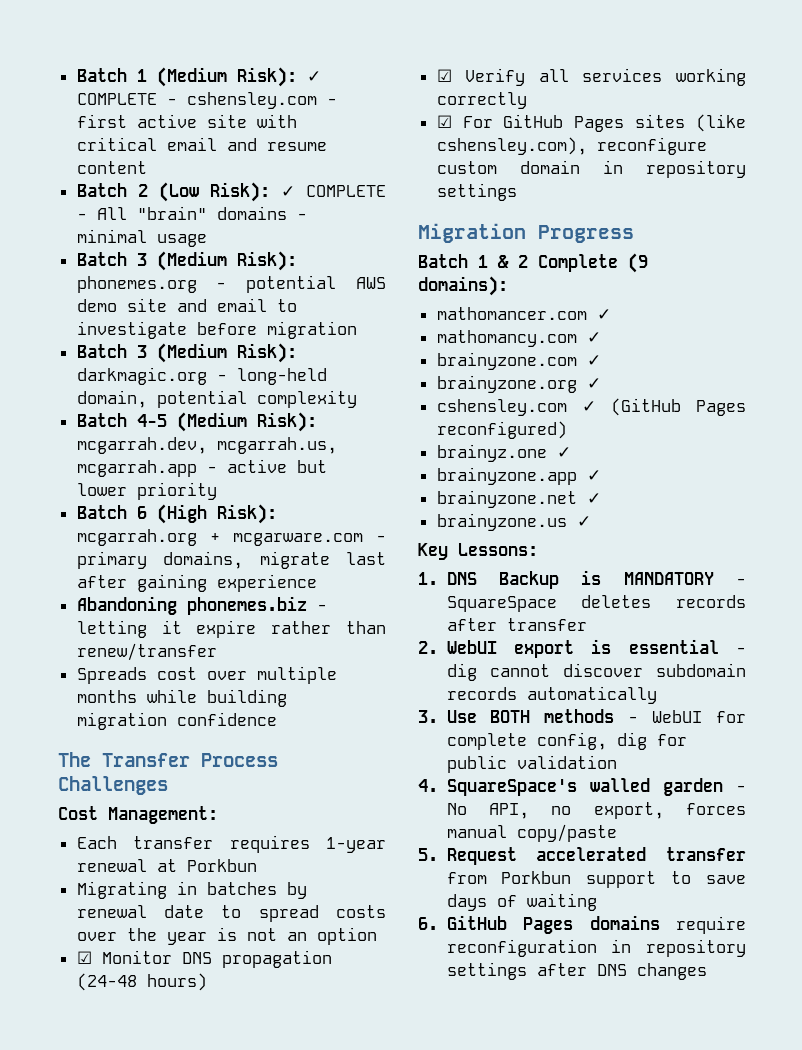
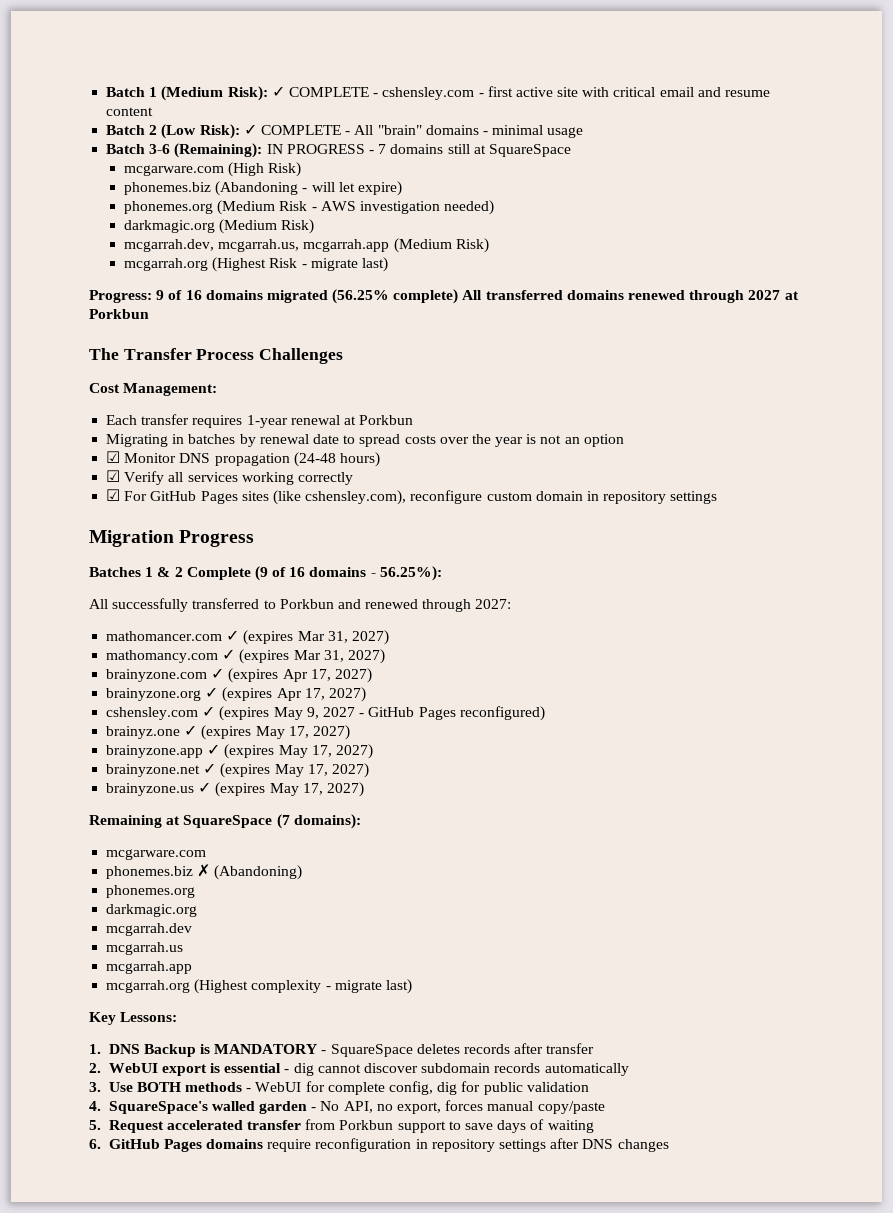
- Batch 3 (Medium Risk): phonemes.org - potential AWS demo site and email to investigate before migration
- Batch 3 (Medium Risk): darkmagic.org - long-held domain, potential complexity
- Batch 4-5 (Medium Risk): mcgarrah.dev, mcgarrah.us, mcgarrah.app - active but lower priority
- Batch 6 (High Risk): mcgarrah.org + mcgarware.com - primary domains, migrate last after gaining experience
- Abandoning phonemes.biz - letting it expire rather than renew/transfer
- Spreads cost over multiple months while building migration confidence
+ Batch 3-6 (Remaining): IN PROGRESS - 7 domains still at SquareSpace
+ mcgarware.com (High Risk)
+ phonemes.biz (Abandoning - will let expire)
+ phonemes.org (Medium Risk - AWS investigation needed)
+ darkmagic.org (Medium Risk)
+ mcgarrah.dev, mcgarrah.us, mcgarrah.app (Medium Risk)
+ mcgarrah.org (Highest Risk - migrate last)
+ Progress: 9 of 16 domains migrated (56.25% complete) All transferred domains renewed through 2027 at Porkbun
- Batch 1 & 2 Complete (9 domains):
- mathomancer.com ✓
- mathomancy.com ✓
- brainyzone.com ✓
- brainyzone.org ✓
- cshensley.com ✓ (GitHub Pages reconfigured)
- brainyz.one ✓
- brainyzone.app ✓
- brainyzone.net ✓
- brainyzone.us ✓
+ Batches 1 & 2 Complete (9 of 16 domains - 56.25%):
+ All successfully transferred to Porkbun and renewed through 2027:
+ mathomancer.com ✓ (expires Mar 31, 2027)
+ mathomancy.com ✓ (expires Mar 31, 2027)
+ brainyzone.com ✓ (expires Apr 17, 2027)
+ brainyzone.org ✓ (expires Apr 17, 2027)
+ cshensley.com ✓ (expires May 9, 2027 - GitHub Pages reconfigured)
+ brainyz.one ✓ (expires May 17, 2027)
+ brainyzone.app ✓ (expires May 17, 2027)
+ brainyzone.net ✓ (expires May 17, 2027)
+ brainyzone.us ✓ (expires May 17, 2027)
+ Remaining at SquareSpace (7 domains):
+ mcgarware.com
+ phonemes.biz ✗ (Abandoning)
+ phonemes.org
+ darkmagic.org
+ mcgarrah.dev
+ mcgarrah.us
+ mcgarrah.app
+ mcgarrah.org (Highest complexity - migrate last)

